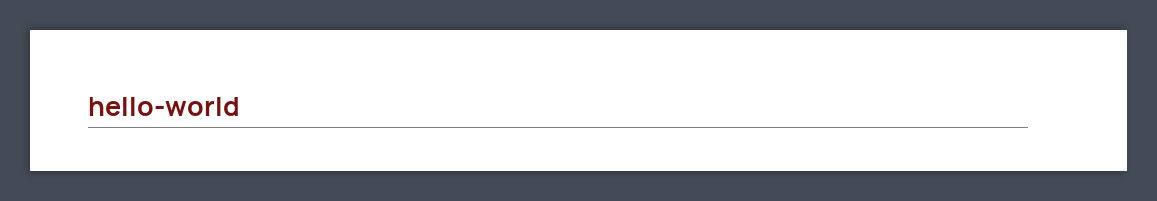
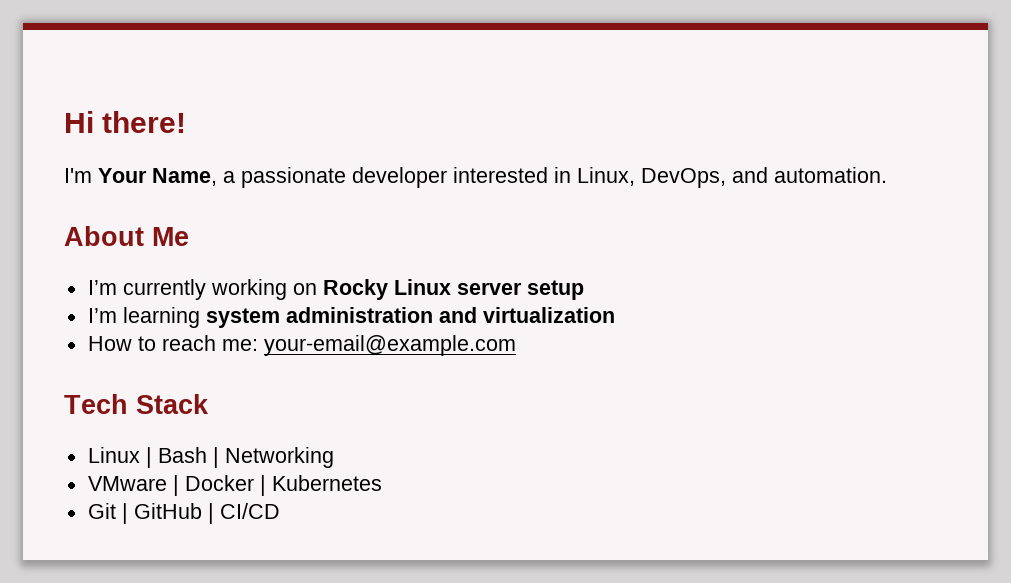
- hello-world
+ Hi there!
+ I'm Your Name, a passionate developer interested in Linux, DevOps, and automation.
+ About Me
+ I’m currently working on Rocky Linux server setup
+ I’m learning system administration and virtualization
+ How to reach me: your-email@example.com
+ Tech Stack
+ Linux | Bash | Networking
+ VMware | Docker | Kubernetes
+ Git | GitHub | CI/CD

